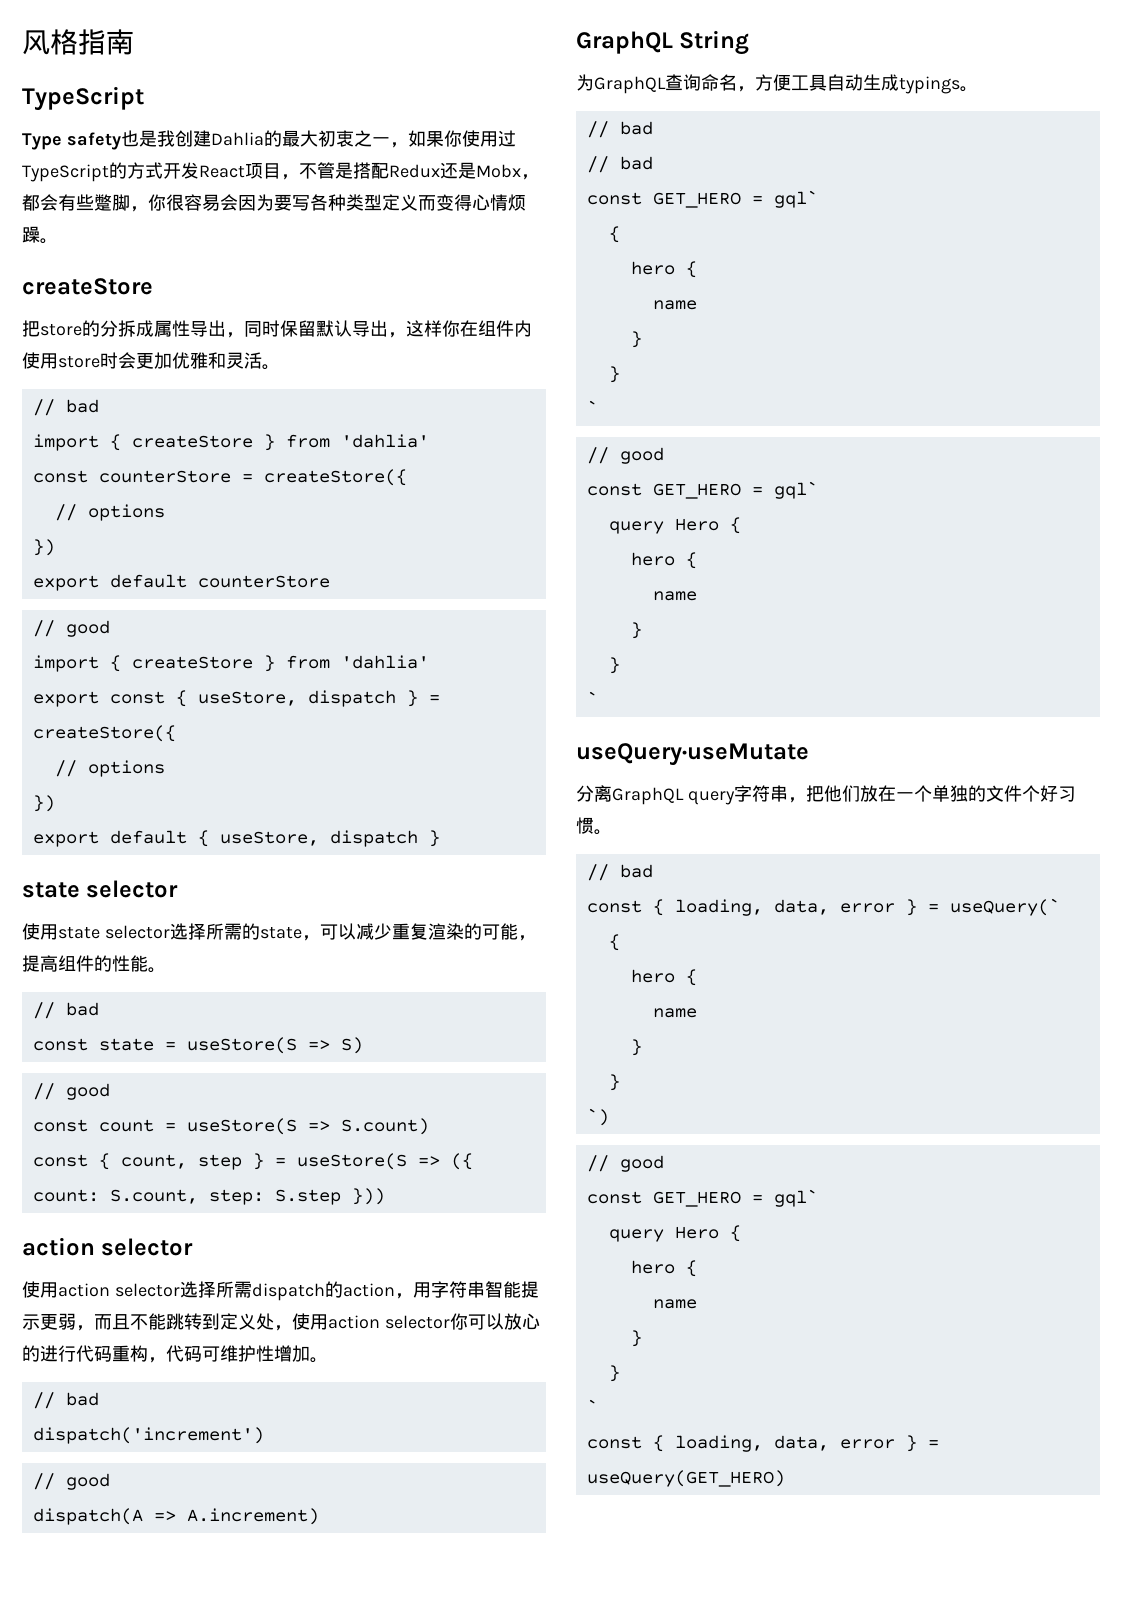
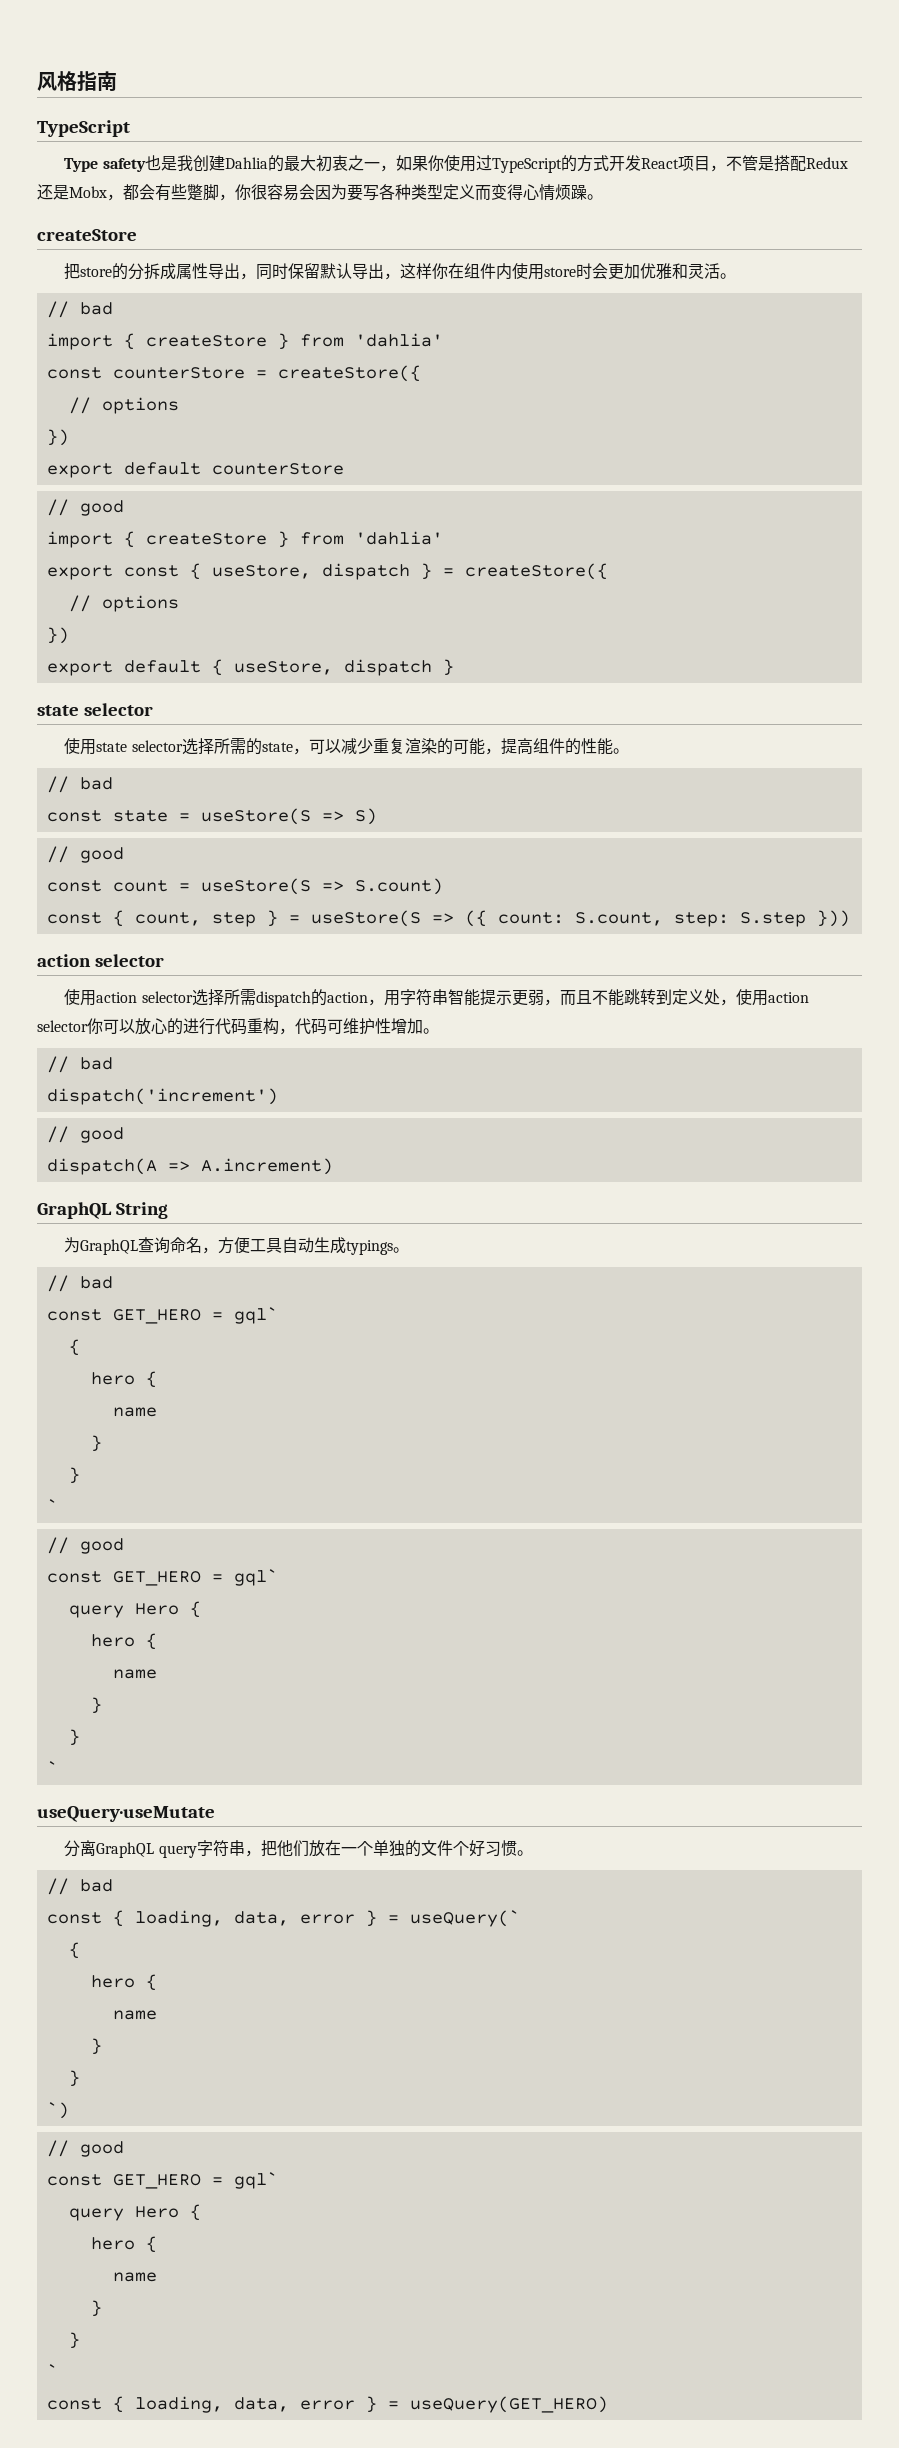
  为GraphQL查询命名，方便工具自动生成typings。
- // bad

